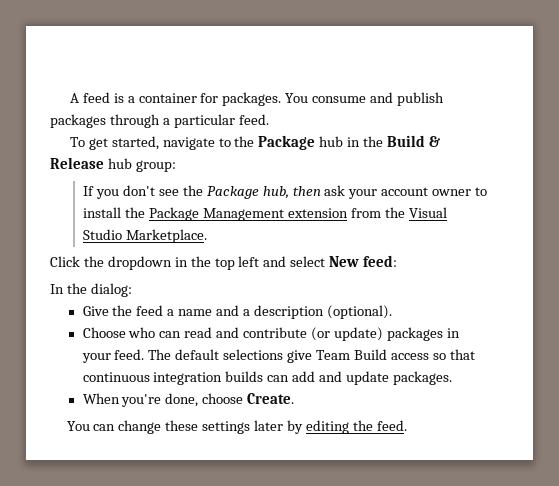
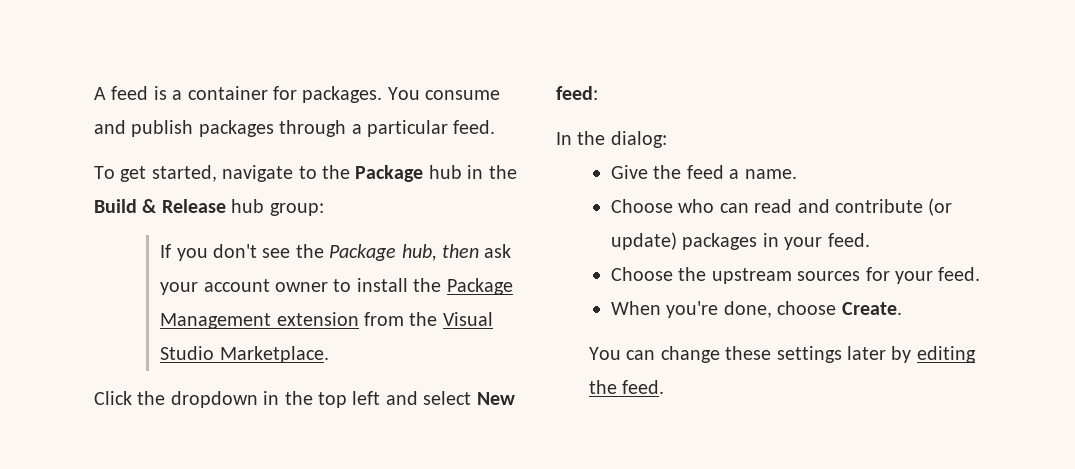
- Give the feed a name and a description (optional).
+ Give the feed a name.
- Choose who can read and contribute (or update) packages in your feed. The default selections give Team Build access so that continuous integration builds can add and update packages.
+ Choose who can read and contribute (or update) packages in your feed.
+ Choose the upstream sources for your feed.

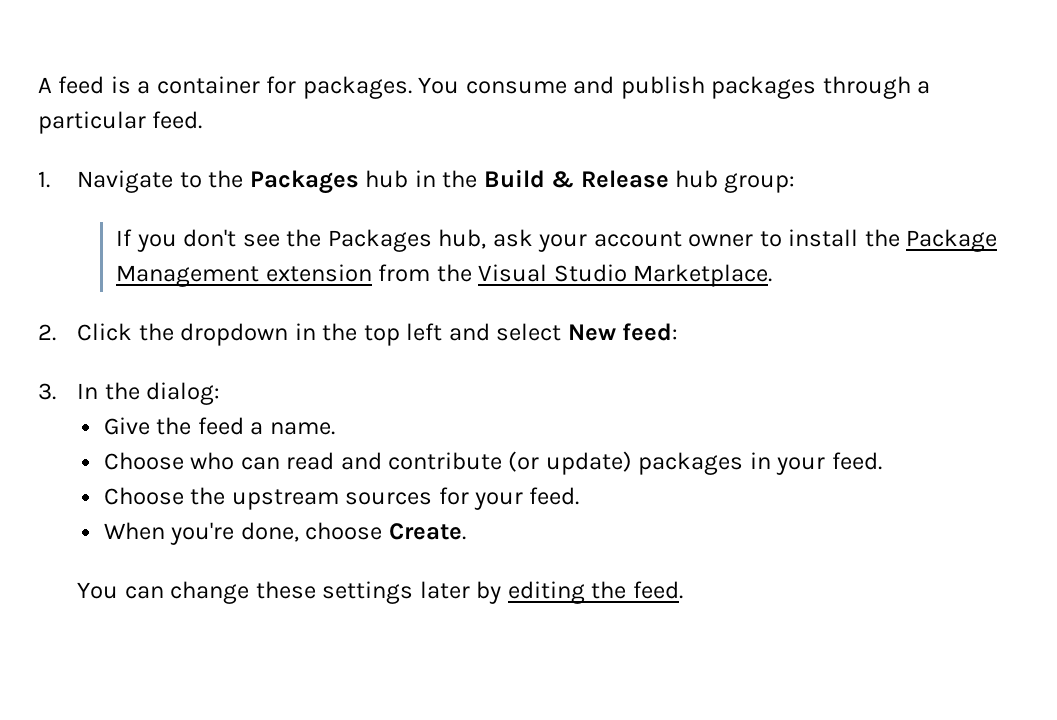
- To get started, navigate to the Package hub in the Build & Release hub group:
+ 1. Navigate to the Packages hub in the Build & Release hub group:
- If you don't see the Package hub, then ask your account owner to install the Package Management extension from the Visual Studio Marketplace.
+ If you don't see the Packages hub, ask your account owner to install the Package Management extension from the Visual Studio Marketplace.
- Click the dropdown in the top left and select New feed:
+ 2. Click the dropdown in the top left and select New feed:
- In the dialog:
+ 3. In the dialog:

